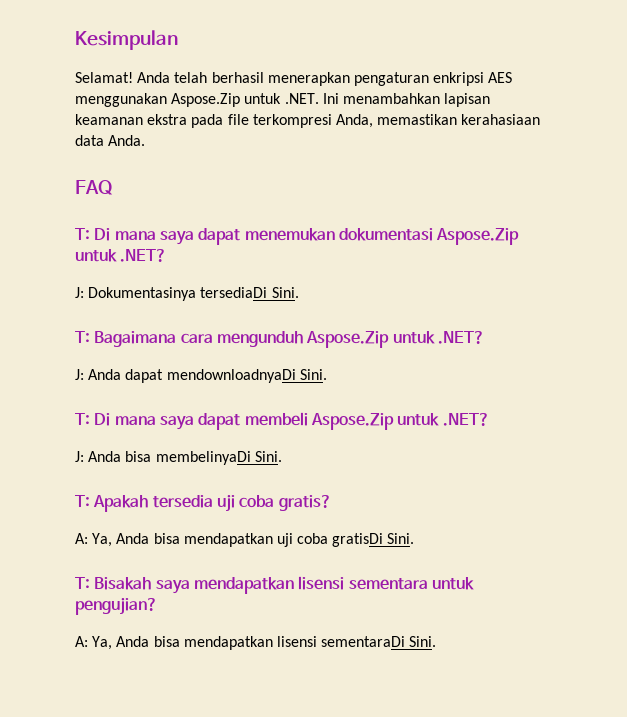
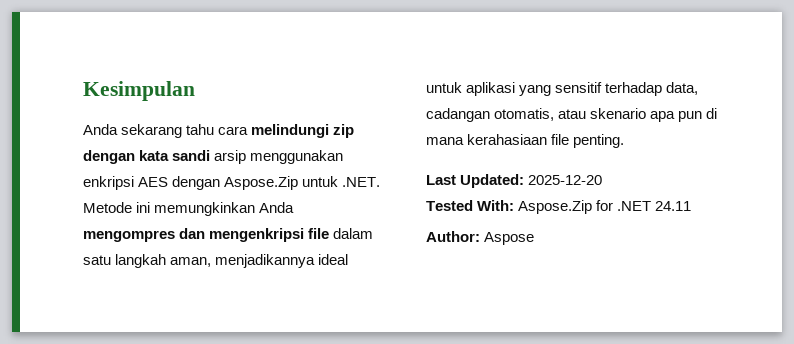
- Selamat! Anda telah berhasil menerapkan pengaturan enkripsi AES menggunakan Aspose.Zip untuk .NET. Ini menambahkan lapisan keamanan ekstra pada file terkompresi Anda, memastikan kerahasiaan data Anda.
- FAQ
- T: Di mana saya dapat menemukan dokumentasi Aspose.Zip untuk .NET?
- J: Dokumentasinya tersediaDi Sini.
- T: Bagaimana cara mengunduh Aspose.Zip untuk .NET?
- J: Anda dapat mendownloadnyaDi Sini.
- T: Di mana saya dapat membeli Aspose.Zip untuk .NET?
- J: Anda bisa membelinyaDi Sini.
- T: Apakah tersedia uji coba gratis?
- A: Ya, Anda bisa mendapatkan uji coba gratisDi Sini.
- T: Bisakah saya mendapatkan lisensi sementara untuk pengujian?
- A: Ya, Anda bisa mendapatkan lisensi sementaraDi Sini.
+ Anda sekarang tahu cara melindungi zip dengan kata sandi arsip menggunakan enkripsi AES dengan Aspose.Zip untuk .NET. Metode ini memungkinkan Anda mengompres dan mengenkripsi file dalam satu langkah aman, menjadikannya ideal untuk aplikasi yang sensitif terhadap data, cadangan otomatis, atau skenario apa pun di mana kerahasiaan file penting.
+ Last Updated: 2025-12-20
+ Tested With: Aspose.Zip for .NET 24.11
+ Author: Aspose

